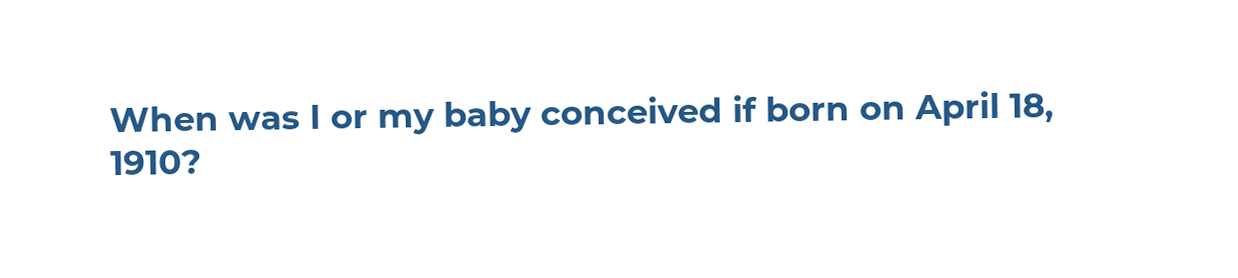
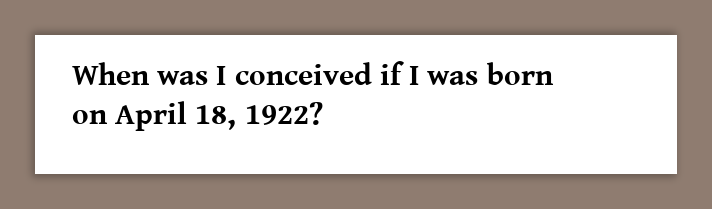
- When was I or my baby conceived if born on April 18, 1910?
+ When was I conceived if I was born on April 18, 1922?

